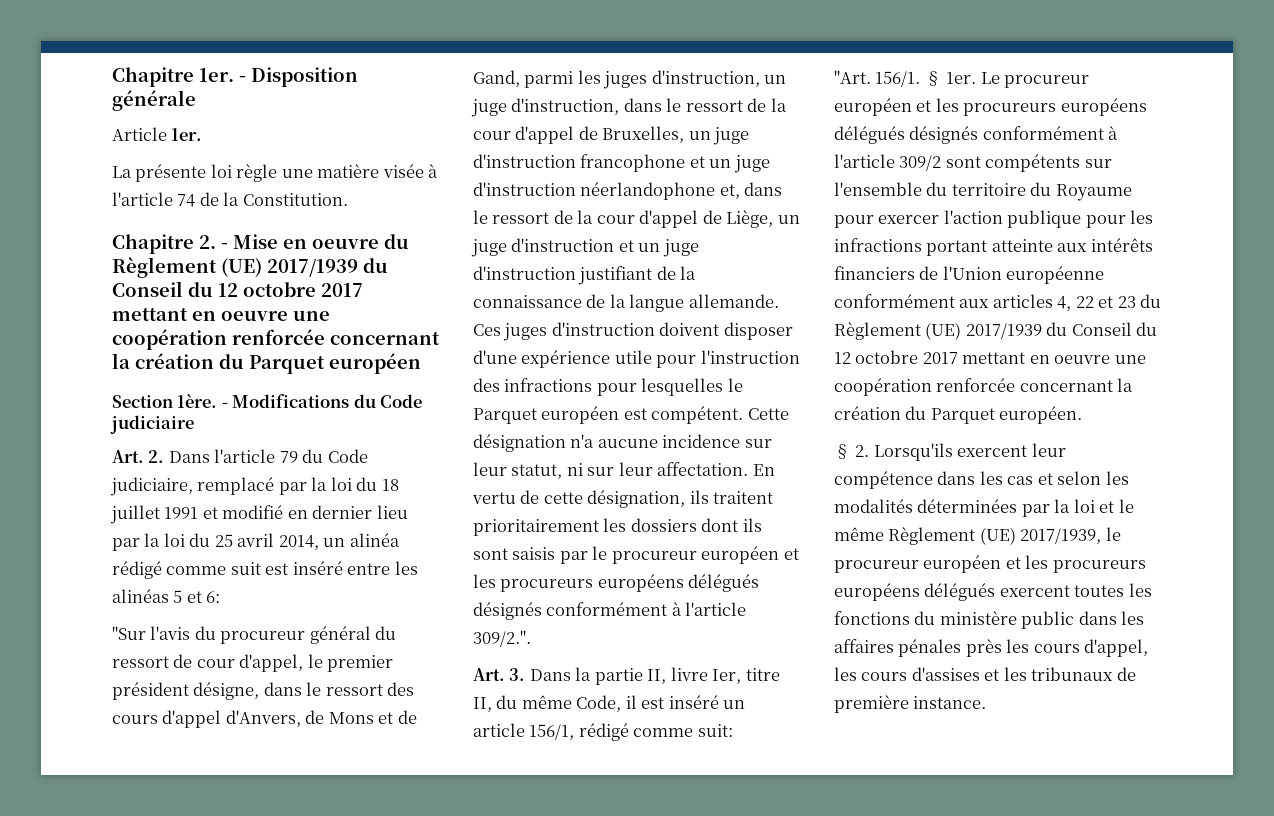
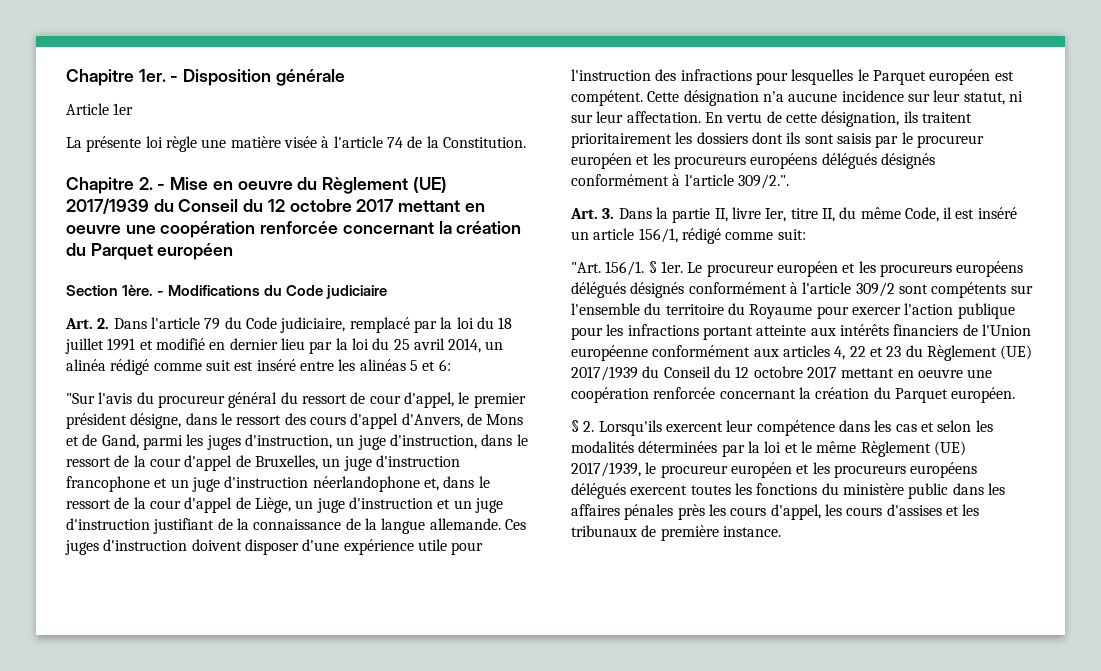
- Article 1er.
+ Article 1er

